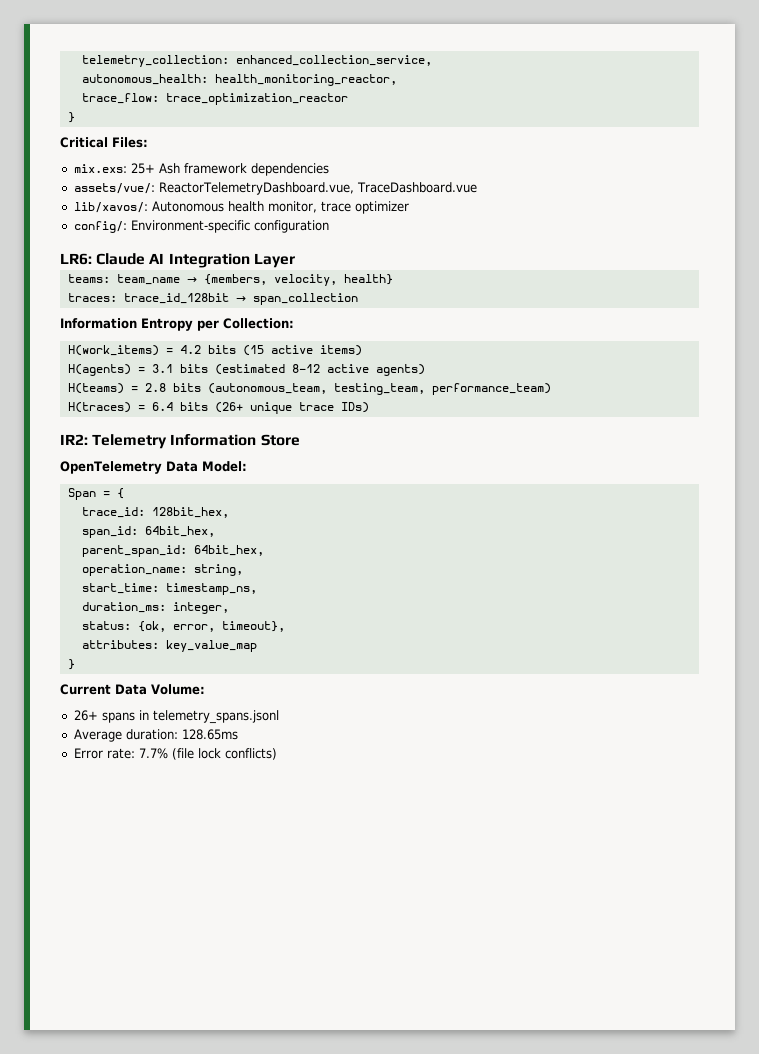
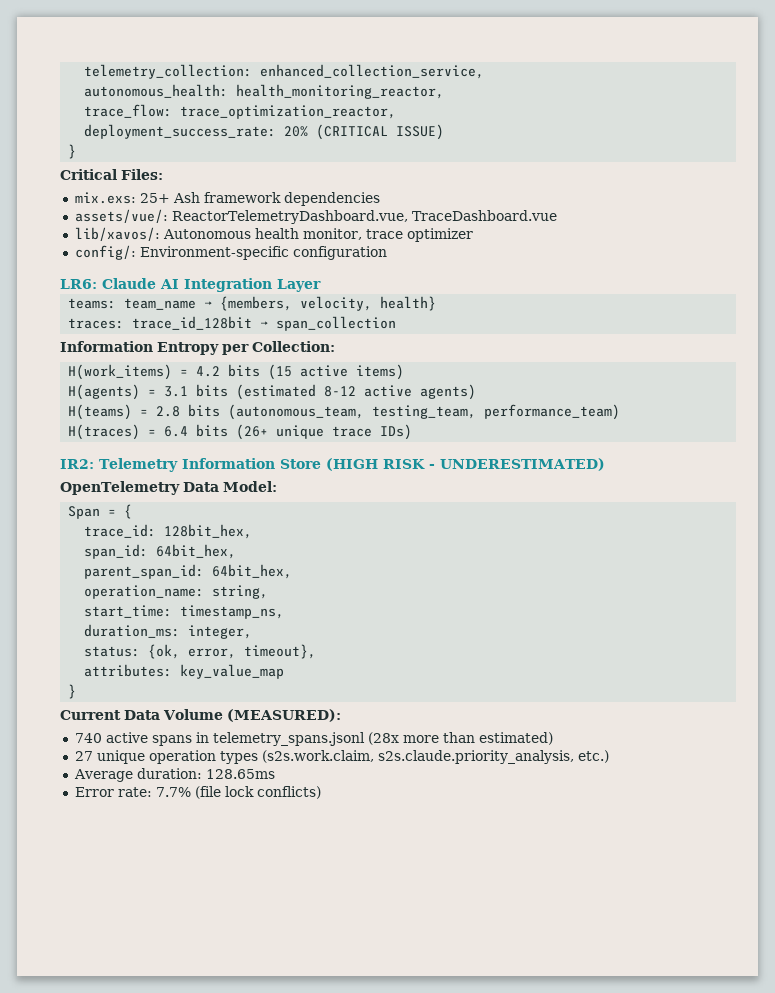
- trace_flow: trace_optimization_reactor
+ trace_flow: trace_optimization_reactor,
+ deployment_success_rate: 20% (CRITICAL ISSUE)
- IR2: Telemetry Information Store
+ IR2: Telemetry Information Store (HIGH RISK - UNDERESTIMATED)
- Current Data Volume:
- 26+ spans in telemetry_spans.jsonl
+ Current Data Volume (MEASURED):
+ 740 active spans in telemetry_spans.jsonl (28x more than estimated)
+ 27 unique operation types (s2s.work.claim, s2s.claude.priority_analysis, etc.)

